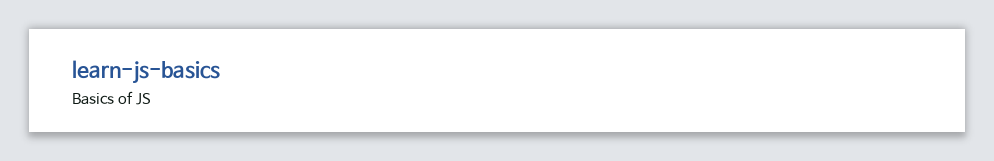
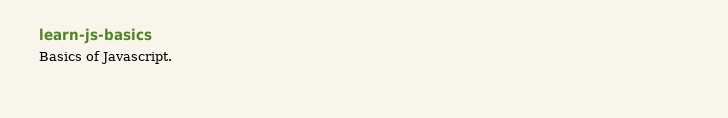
- Basics of JS
+ Basics of Javascript.

